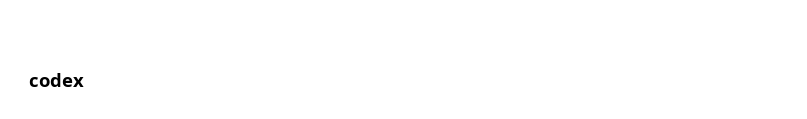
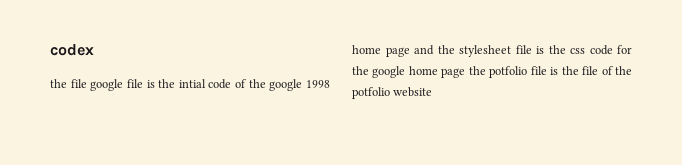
+ the file google file is the intial code of the google 1998 home page and the stylesheet file is the css code for the google home page the potfolio file is the file of the potfolio website

